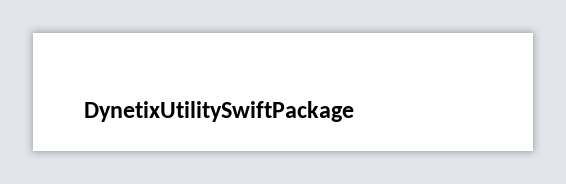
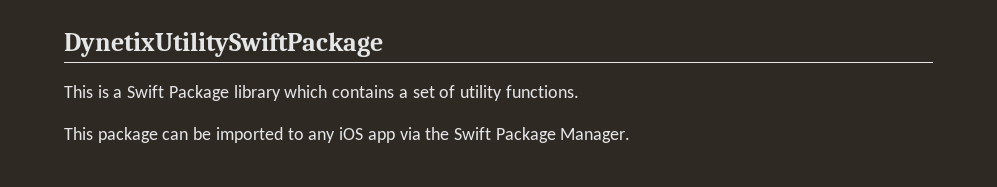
+ This is a Swift Package library which contains a set of utility functions.
+ This package can be imported to any iOS app via the Swift Package Manager.

